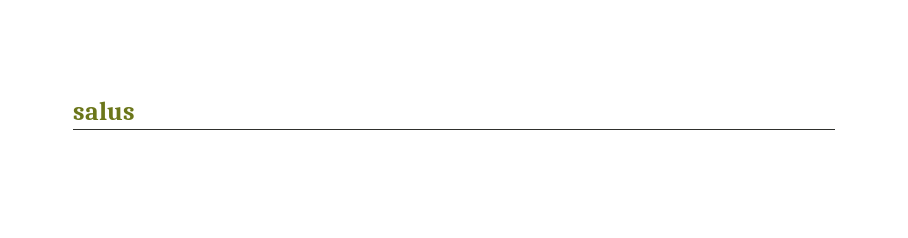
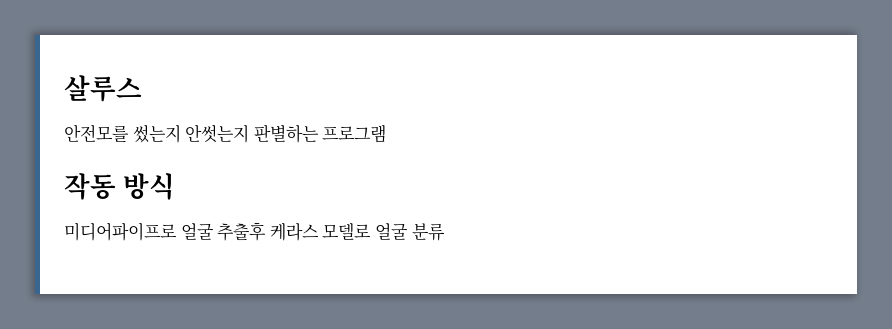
- salus
+ 살루스
+ 안전모를 썼는지 안썻는지 판별하는 프로그램
+ 작동 방식
+ 미디어파이프로 얼굴 추출후 케라스 모델로 얼굴 분류

